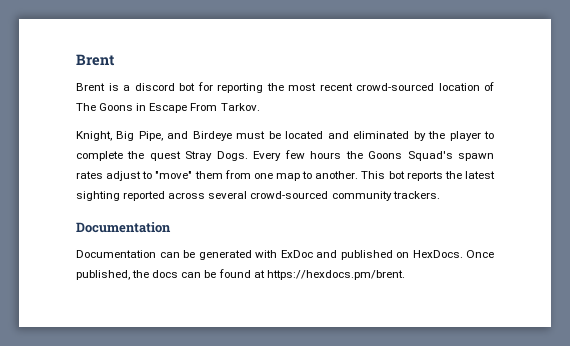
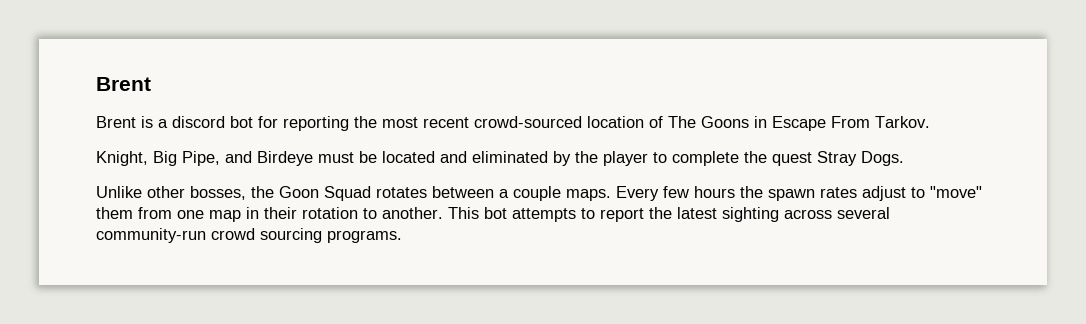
- Knight, Big Pipe, and Birdeye must be located and eliminated by the player to complete the quest Stray Dogs. Every few hours the Goons Squad's spawn rates adjust to "move" them from one map to another.
+ Knight, Big Pipe, and Birdeye must be located and eliminated by the player to complete the quest Stray Dogs.
+ Unlike other bosses, the Goon Squad rotates between a couple maps. Every few hours the spawn rates adjust to "move" them from one map in their rotation to another.
- This bot reports the latest sighting reported across several crowd-sourced community trackers.
- Documentation
- Documentation can be generated with ExDoc and published on HexDocs. Once published, the docs can be found at https://hexdocs.pm/brent.
+ This bot attempts to report the latest sighting across several community-run crowd sourcing programs.

